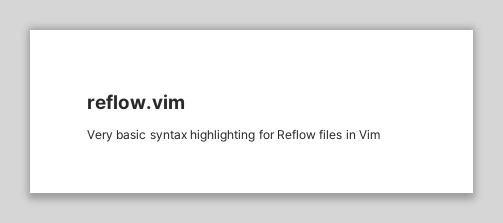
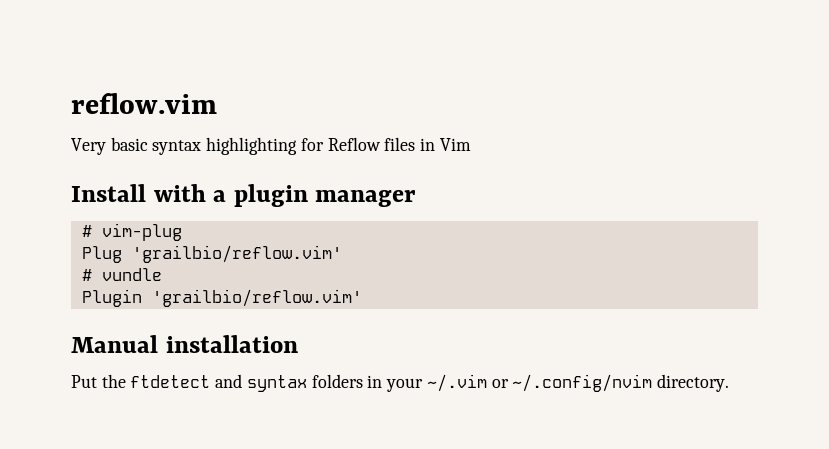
+ Install with a plugin manager
+ # vim-plug
+ Plug 'grailbio/reflow.vim'
+ # vundle
+ Plugin 'grailbio/reflow.vim'
+ Manual installation
+ Put the ftdetect and syntax folders in your ~/.vim or ~/.config/nvim directory.

